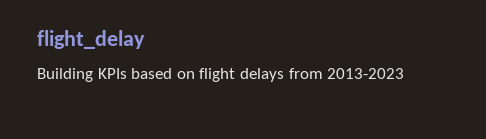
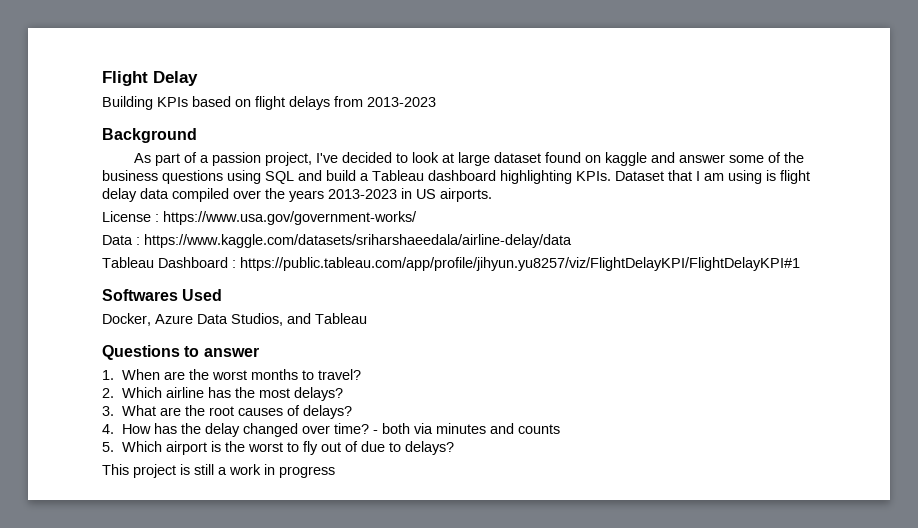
- flight_delay
+ Flight Delay
+ Background
+ As part of a passion project, I've decided to look at large dataset found on kaggle and answer some of the business questions using SQL and build a Tableau dashboard highlighting KPIs. Dataset that I am using is flight delay data compiled over the years 2013-2023 in US airports.
+ License : https://www.usa.gov/government-works/
+ Data : https://www.kaggle.com/datasets/sriharshaeedala/airline-delay/data
+ Tableau Dashboard : https://public.tableau.com/app/profile/jihyun.yu8257/viz/FlightDelayKPI/FlightDelayKPI#1
+ Softwares Used
+ Docker, Azure Data Studios, and Tableau
+ Questions to answer
+ 1. When are the worst months to travel?
+ 2. Which airline has the most delays?
+ 3. What are the root causes of delays?
+ 4. How has the delay changed over time? - both via minutes and counts
+ 5. Which airport is the worst to fly out of due to delays?
+ This project is still a work in progress

